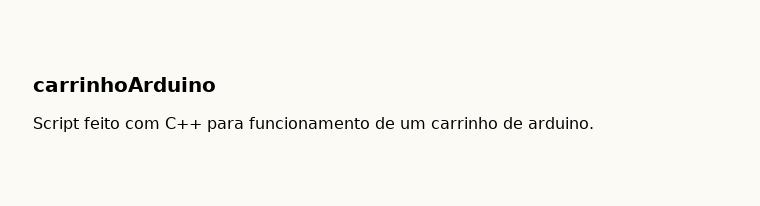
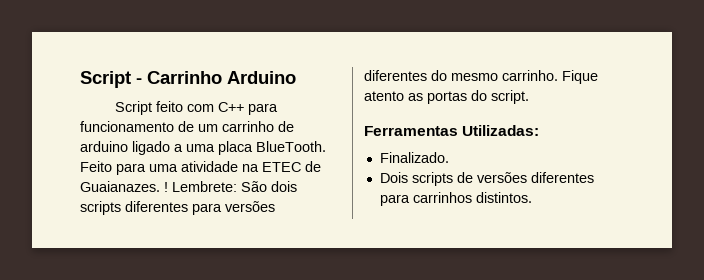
- carrinhoArduino
+ Script - Carrinho Arduino
- Script feito com C++ para funcionamento de um carrinho de arduino.
+ Script feito com C++ para funcionamento de um carrinho de arduino ligado a uma placa BlueTooth. Feito para uma atividade na ETEC de Guaianazes. ! Lembrete: São dois scripts diferentes para versões diferentes do mesmo carrinho. Fique atento as portas do script.
+ Ferramentas Utilizadas:
+ Finalizado.
+ Dois scripts de versões diferentes para carrinhos distintos.

